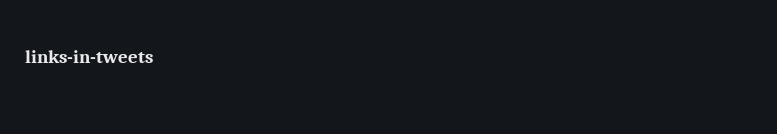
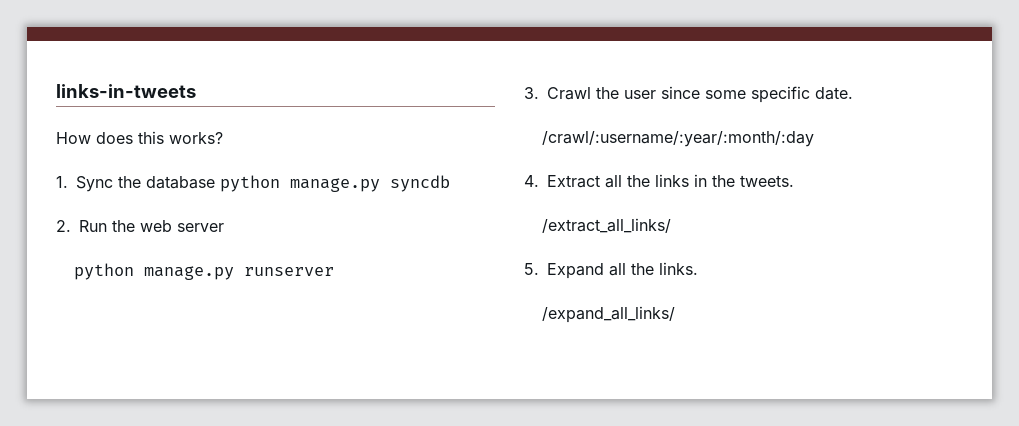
+ How does this works?
+ 1. Sync the database python manage.py syncdb
+ 2. Run the web server
+ python manage.py runserver
+ 3. Crawl the user since some specific date.
+ /crawl/:username/:year/:month/:day
+ 4. Extract all the links in the tweets.
+ /extract_all_links/
+ 5. Expand all the links.
+ /expand_all_links/

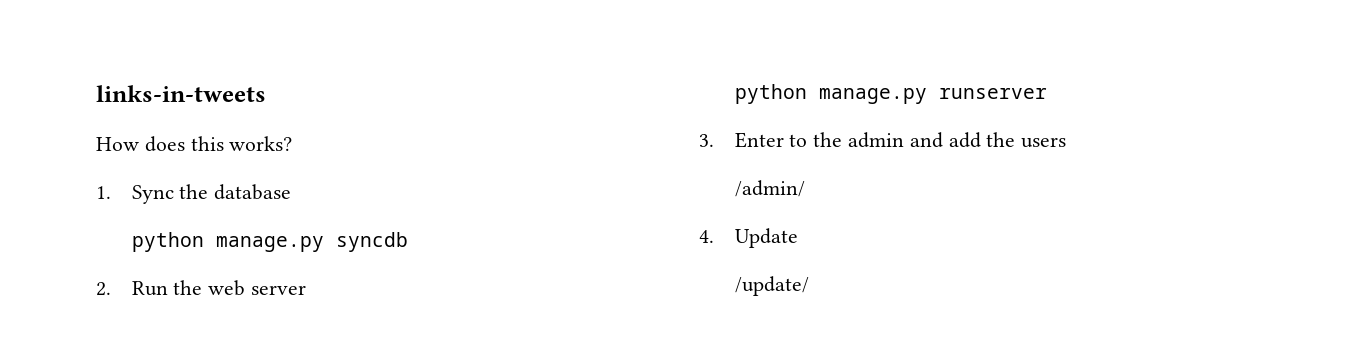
- 1. Sync the database python manage.py syncdb
+ 1. Sync the database
+ python manage.py syncdb
- 3. Crawl the user since some specific date.
- /crawl/:username/:year/:month/:day
- 4. Extract all the links in the tweets.
- /extract_all_links/
- 5. Expand all the links.
- /expand_all_links/
+ 3. Enter to the admin and add the users
+ /admin/
+ 4. Update
+ /update/

